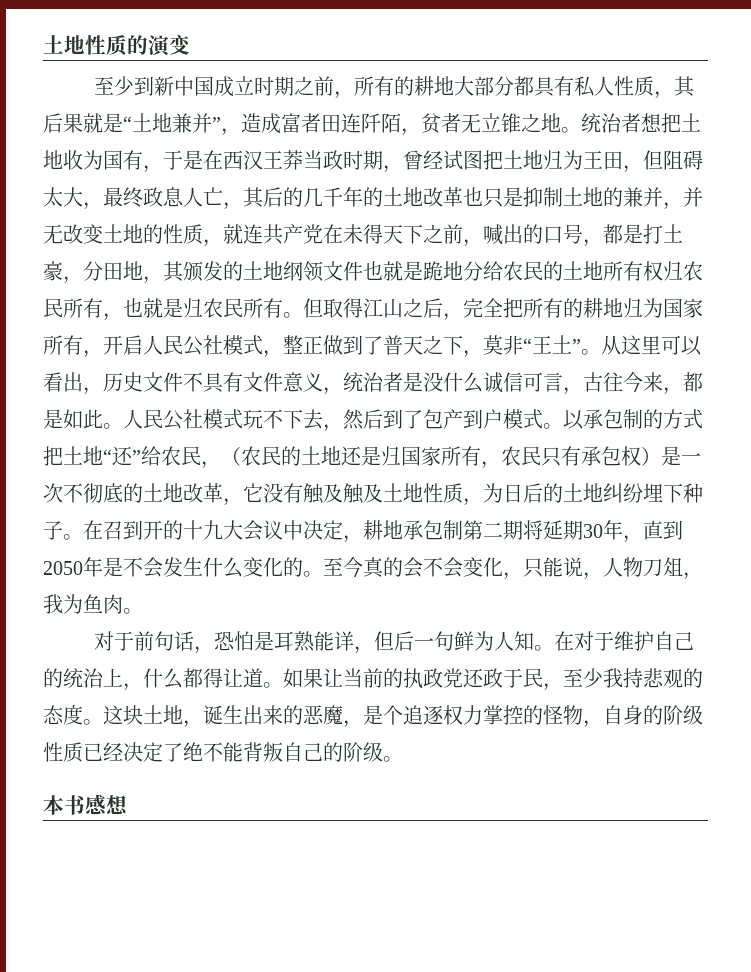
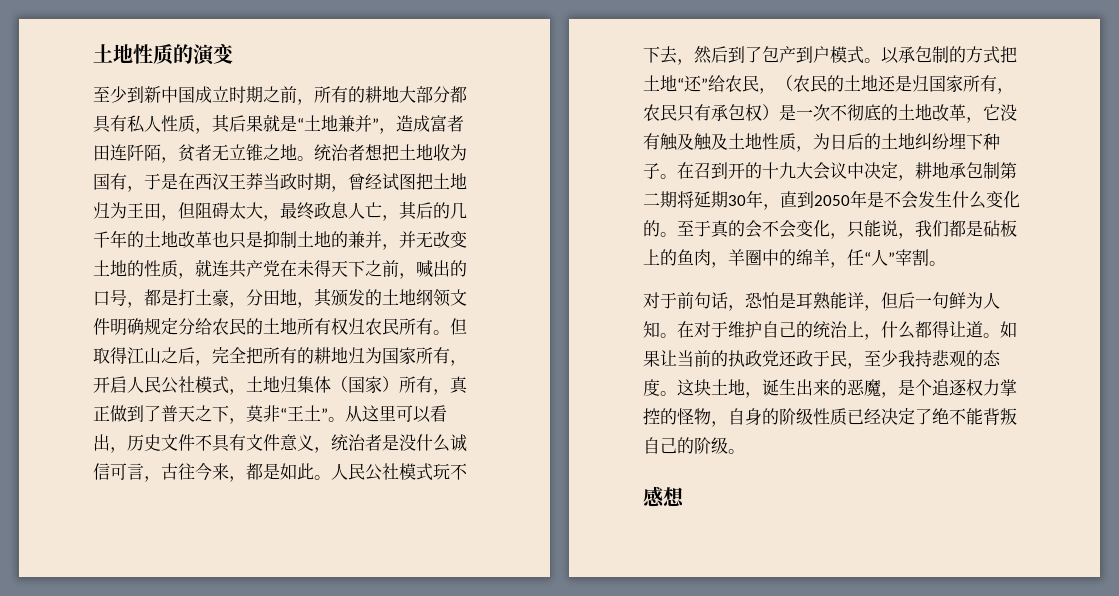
- 统治者想把土地收为国有，于是在西汉王莽当政时期，曾经试图把土地归为王田，但阻碍太大，最终政息人亡，其后的几千年的土地改革也只是抑制土地的兼并，并无改变土地的性质，就连共产党在未得天下之前，喊出的口号，都是打土豪，分田地，其颁发的土地纲领文件也就是跪地分给农民的土地所有权归农民所有，也就是归农民所有。
+ 统治者想把土地收为国有，于是在西汉王莽当政时期，曾经试图把土地归为王田，但阻碍太大，最终政息人亡，其后的几千年的土地改革也只是抑制土地的兼并，并无改变土地的性质，就连共产党在未得天下之前，喊出的口号，都是打土豪，分田地，其颁发的土地纲领文件明确规定分给农民的土地所有权归农民所有。
- 但取得江山之后，完全把所有的耕地归为国家所有，开启人民公社模式，整正做到了普天之下，莫非“王土”。
+ 但取得江山之后，完全把所有的耕地归为国家所有，开启人民公社模式，土地归集体（国家）所有，真正做到了普天之下，莫非“王土”。
- 至今真的会不会变化，只能说，人物刀俎，我为鱼肉。
+ 至于真的会不会变化，只能说，我们都是砧板上的鱼肉，羊圈中的绵羊，任“人”宰割。
- 本书感想
+ 感想

